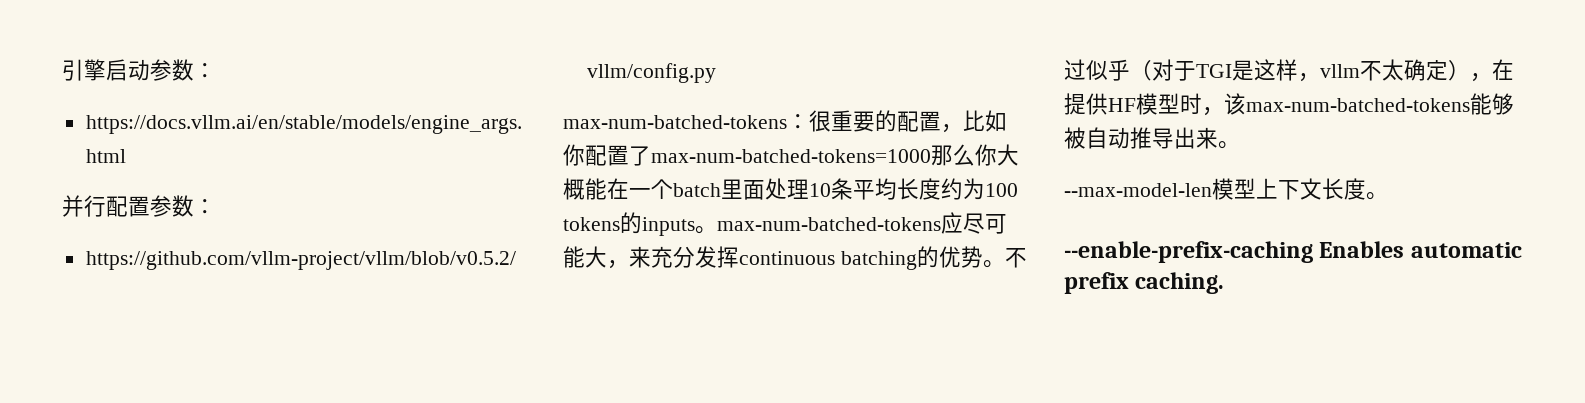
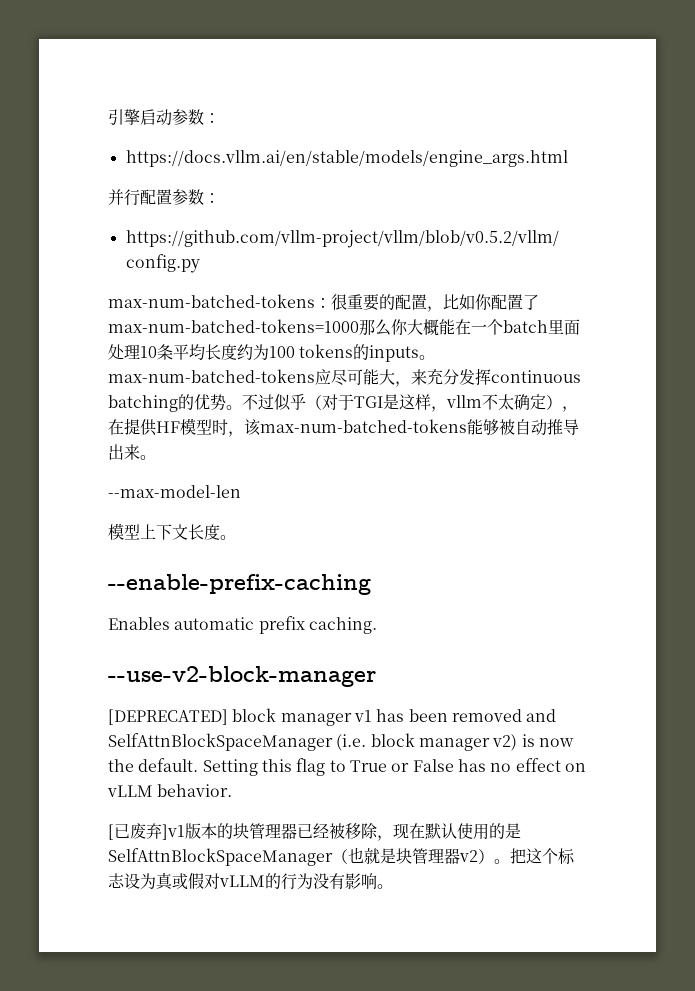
- --max-model-len模型上下文长度。
+ --max-model-len
+ 模型上下文长度。
- --enable-prefix-caching Enables automatic prefix caching.
+ --enable-prefix-caching
+ Enables automatic prefix caching.
+ --use-v2-block-manager
+ [DEPRECATED] block manager v1 has been removed and SelfAttnBlockSpaceManager (i.e. block manager v2) is now the default. Setting this flag to True or False has no effect on vLLM behavior.
+ [已废弃]v1版本的块管理器已经被移除，现在默认使用的是SelfAttnBlockSpaceManager（也就是块管理器v2）。把这个标志设为真或假对vLLM的行为没有影响。

